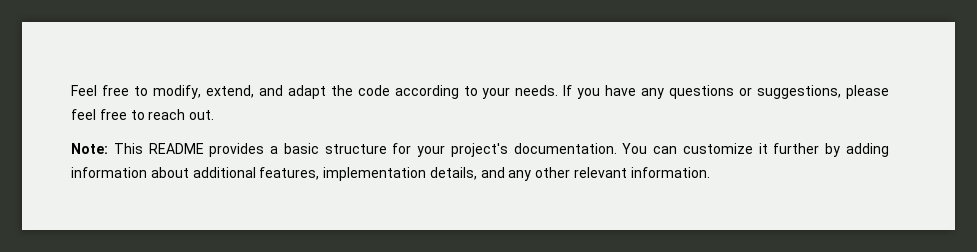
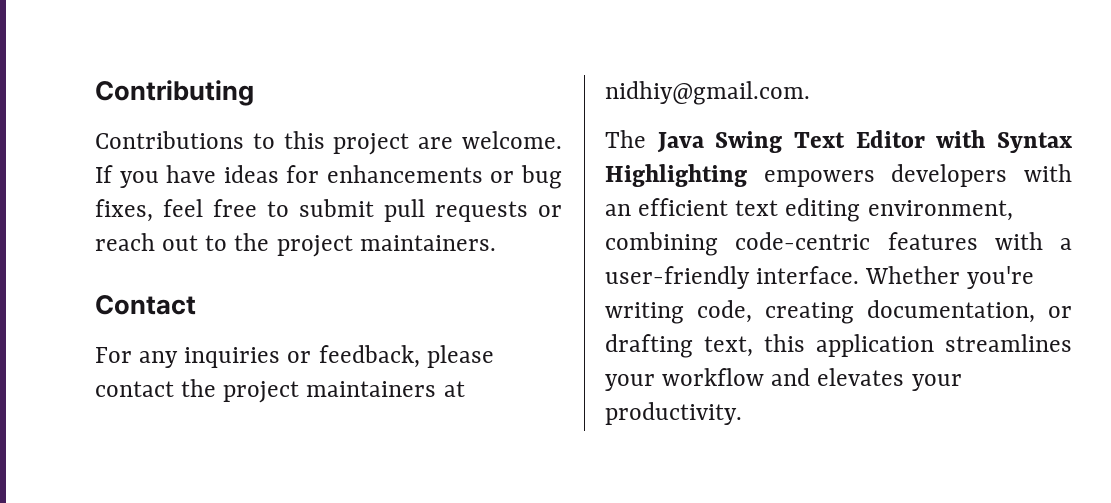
- Feel free to modify, extend, and adapt the code according to your needs. If you have any questions or suggestions, please feel free to reach out.
- Note: This README provides a basic structure for your project's documentation. You can customize it further by adding information about additional features, implementation details, and any other relevant information.
+ Contributing
+ Contributions to this project are welcome. If you have ideas for enhancements or bug fixes, feel free to submit pull requests or reach out to the project maintainers.
+ Contact
+ For any inquiries or feedback, please contact the project maintainers at nidhiy@gmail.com.
+ The Java Swing Text Editor with Syntax Highlighting empowers developers with an efficient text editing environment, combining code-centric features with a user-friendly interface. Whether you're writing code, creating documentation, or drafting text, this application streamlines your workflow and elevates your productivity.

